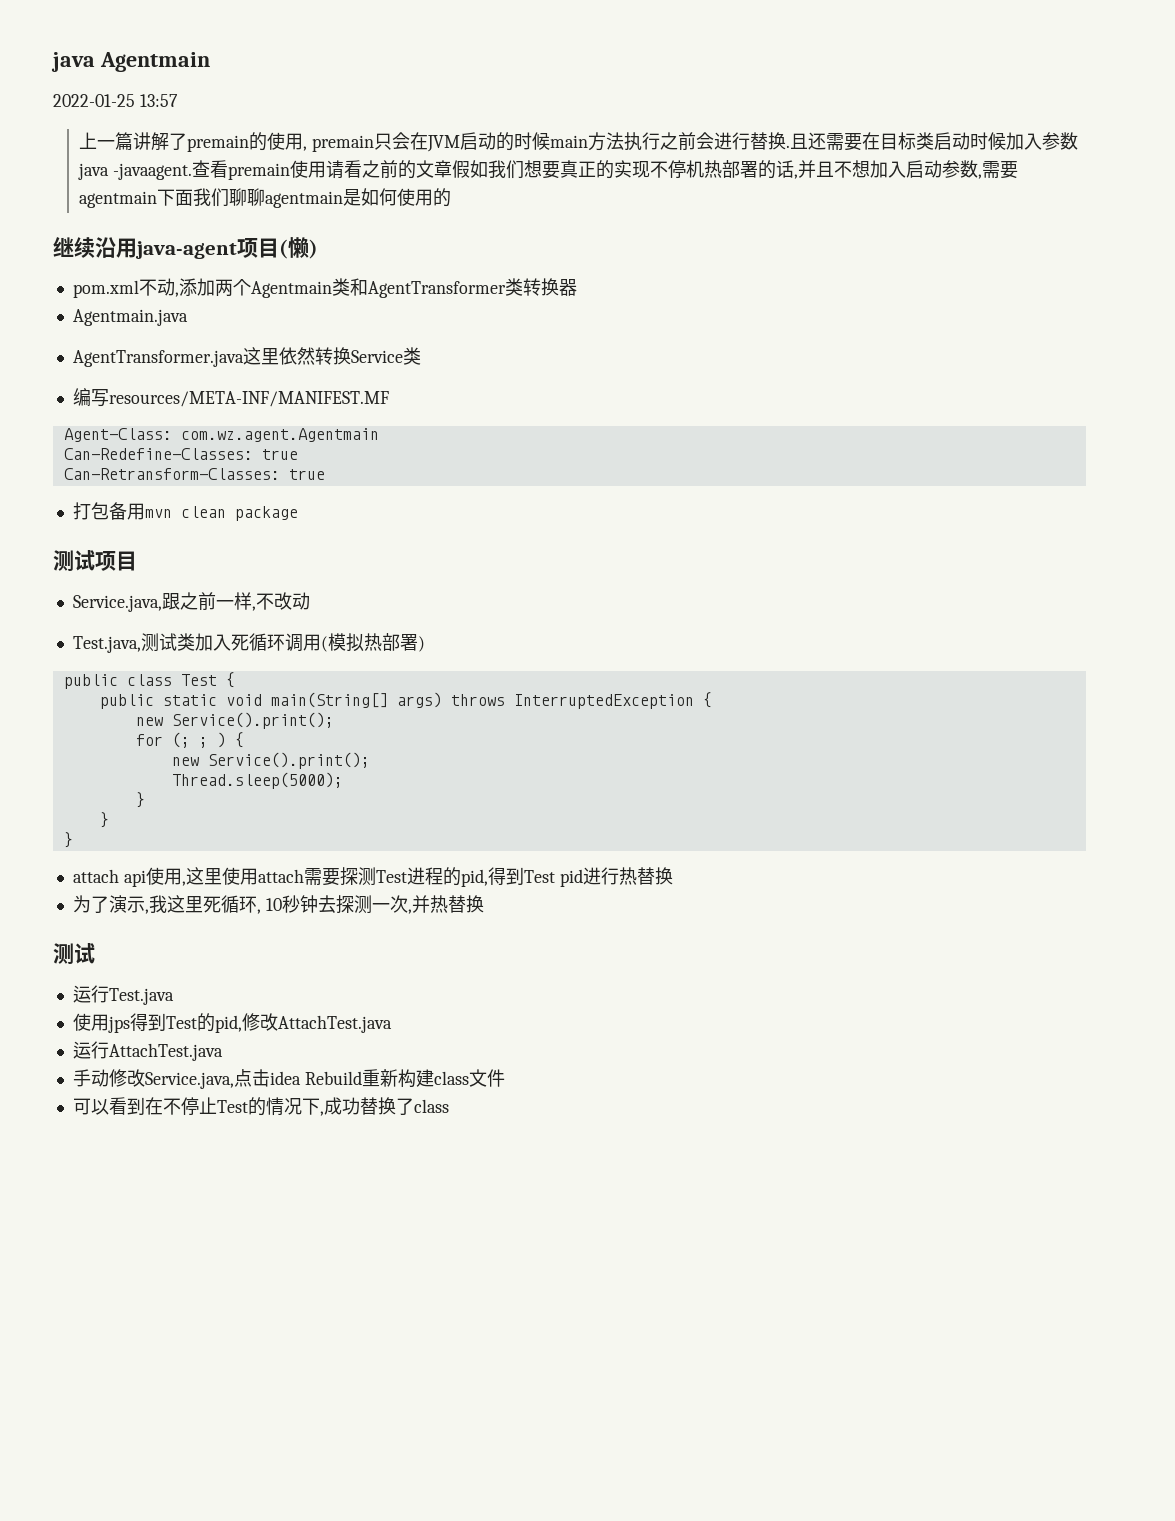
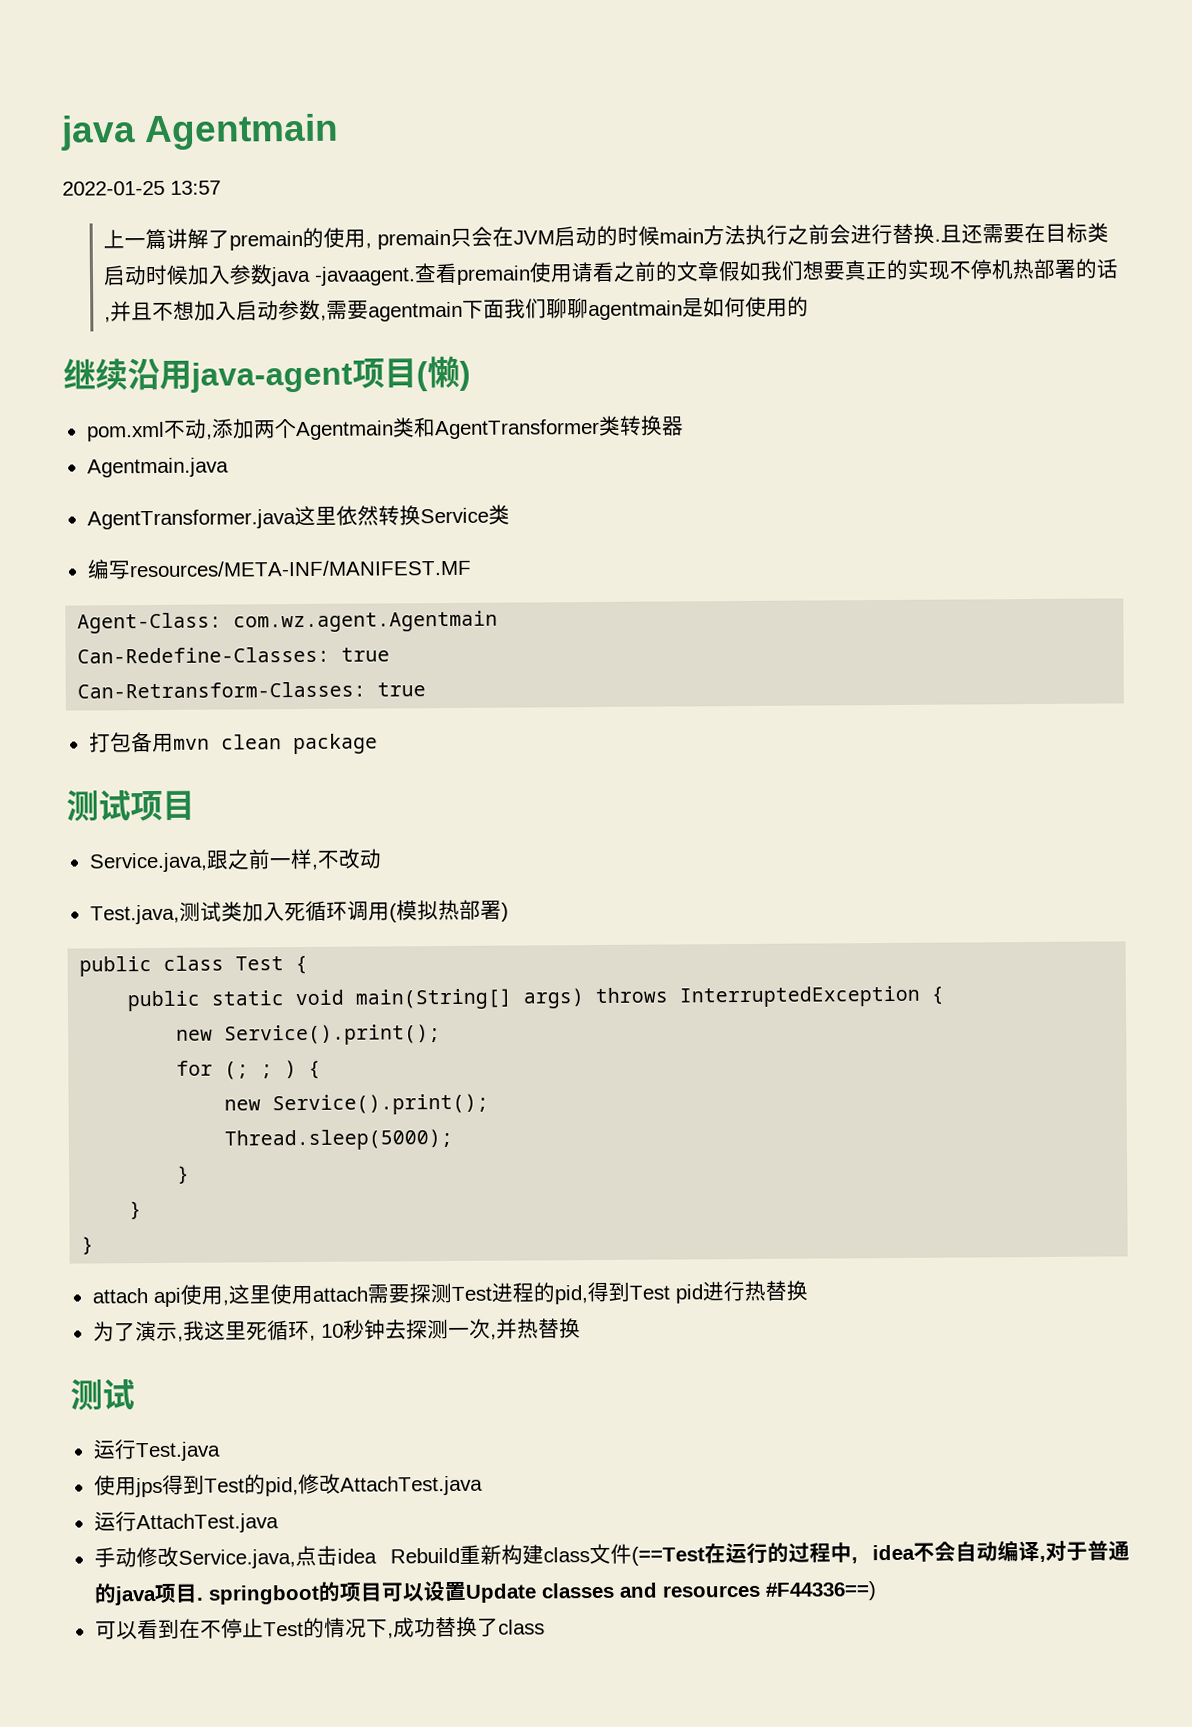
- 手动修改Service.java,点击idea Rebuild重新构建class文件
+ 手动修改Service.java,点击idea Rebuild重新构建class文件(==Test在运行的过程中, idea不会自动编译,对于普通的java项目. springboot的项目可以设置Update classes and resources #F44336==)

